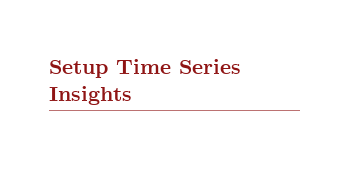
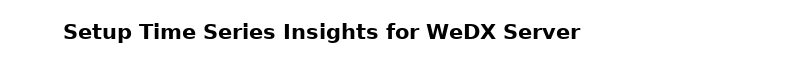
- Setup Time Series Insights
+ Setup Time Series Insights for WeDX Server

